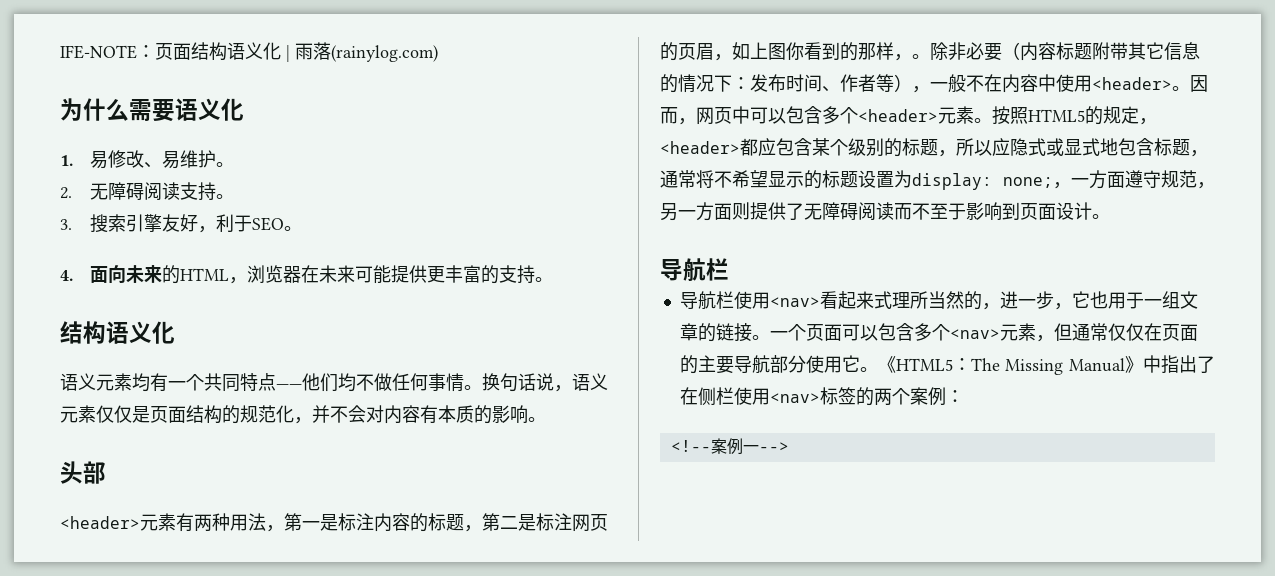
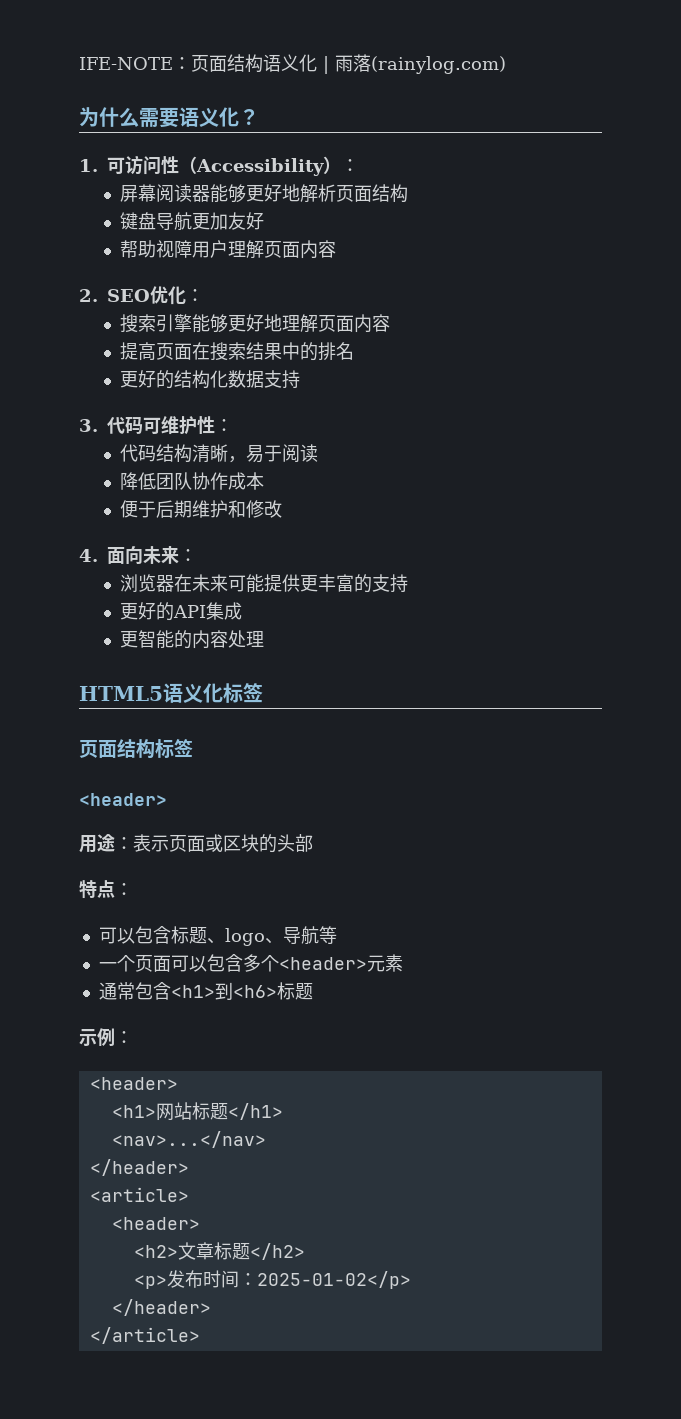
- 为什么需要语义化
+ 为什么需要语义化？
- 1.易修改、易维护。
- 2.无障碍阅读支持。
- 3.搜索引擎友好，利于SEO。
+ 1.可访问性（Accessibility）：
+ 屏幕阅读器能够更好地解析页面结构
+ 键盘导航更加友好
+ 帮助视障用户理解页面内容
+ 2. SEO优化：
+ 搜索引擎能够更好地理解页面内容
+ 提高页面在搜索结果中的排名
+ 更好的结构化数据支持
+ 3.代码可维护性：
+ 代码结构清晰，易于阅读
+ 降低团队协作成本
+ 便于后期维护和修改
- 4.面向未来的HTML，浏览器在未来可能提供更丰富的支持。
- 结构语义化
- 语义元素均有一个共同特点——他们均不做任何事情。换句话说，语义元素仅仅是页面结构的规范化，并不会对内容有本质的影响。
- 头部
- <header>元素有两种用法，第一是标注内容的标题，第二是标注网页的页眉，如上图你看到的那样，。除非必要（内容标题附带其它信息的情况下：发布时间、作者等），一般不在内容中使用<header>。因而，网页中可以包含多个<header>元素。按照HTML5的规定，<header>都应包含某个级别的标题，所以应隐式或显式地包含标题，通常将不希望显示的标题设置为display: none;，一方面遵守规范，另一方面则提供了无障碍阅读而不至于影响到页面设计。
- 导航栏
- 导航栏使用<nav>看起来式理所当然的，进一步，它也用于一组文章的链接。一个页面可以包含多个<nav>元素，但通常仅仅在页面的主要导航部分使用它。《HTML5：The Missing Manual》中指出了在侧栏使用<nav>标签的两个案例：
- <!--案例一-->
+ 4.面向未来：
+ 浏览器在未来可能提供更丰富的支持
+ 更好的API集成
+ 更智能的内容处理
+ HTML5语义化标签
+ 页面结构标签
+ <header>
+ 用途：表示页面或区块的头部
+ 特点：
+ 可以包含标题、logo、导航等
+ 一个页面可以包含多个<header>元素
+ 通常包含<h1>到<h6>标题
+ 示例：
+ <header>
+ <h1>网站标题</h1>
+ <nav>...</nav>
+ </header>
+ <article>
+ <header>
+ <h2>文章标题</h2>
+ <p>发布时间：2025-01-02</p>
+ </header>
+ </article>

